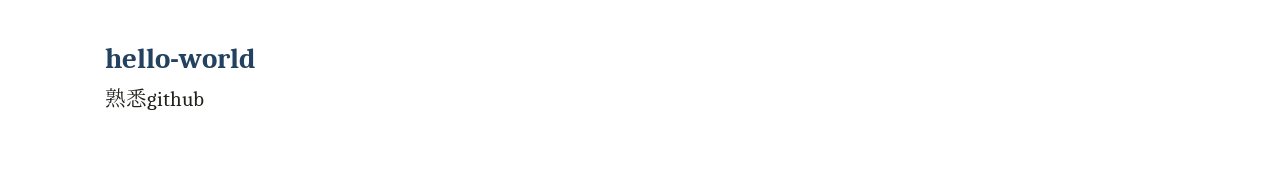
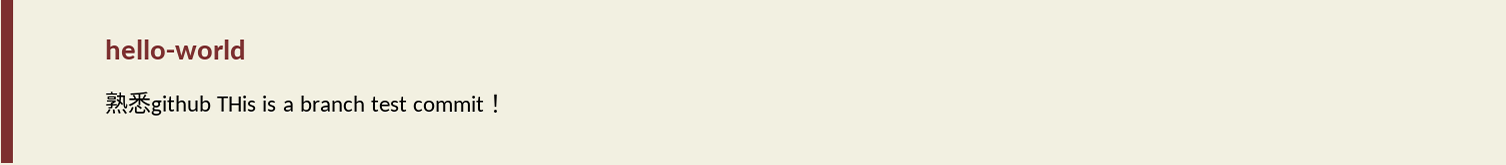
- 熟悉github
+ 熟悉github THis is a branch test commit！

